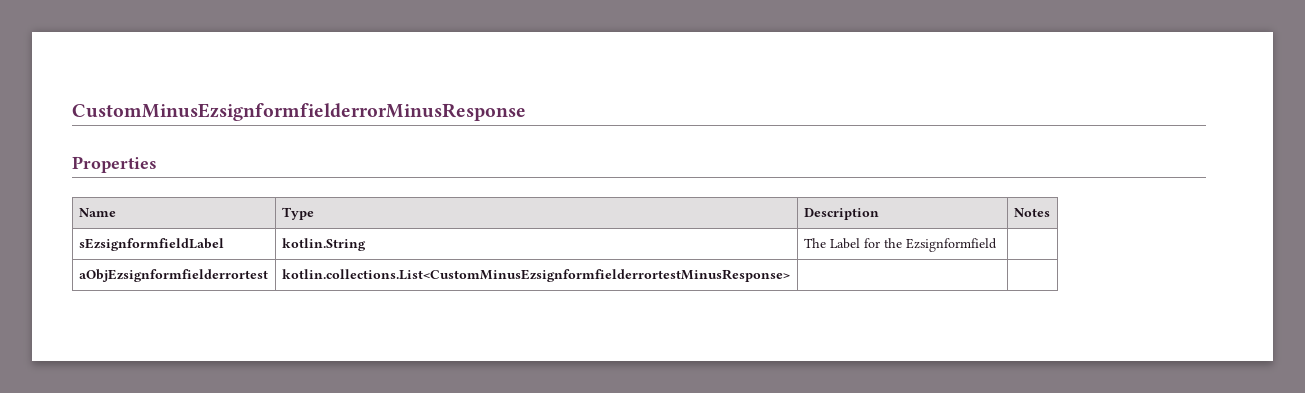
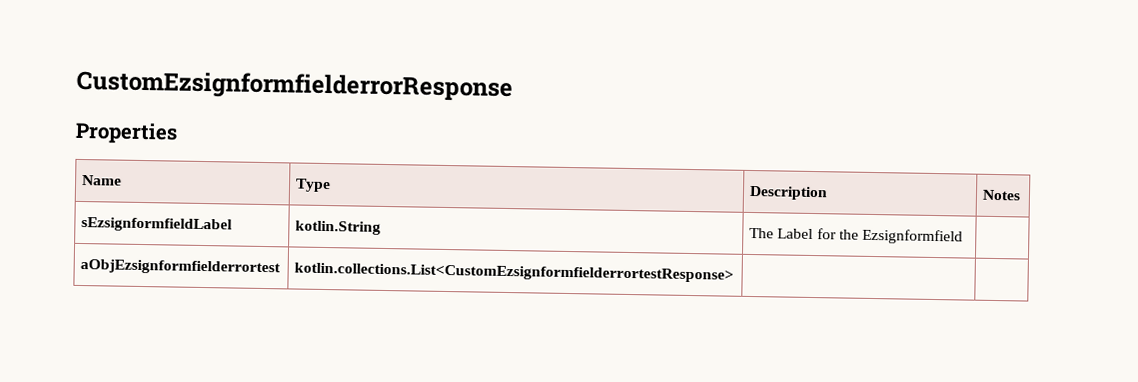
- CustomMinusEzsignformfielderrorMinusResponse
+ CustomEzsignformfielderrorResponse
- aObjEzsignformfielderrortest | kotlin.collections.List<CustomMinusEzsignformfielderrortestMinusResponse> | |
+ aObjEzsignformfielderrortest | kotlin.collections.List<CustomEzsignformfielderrortestResponse> | |

